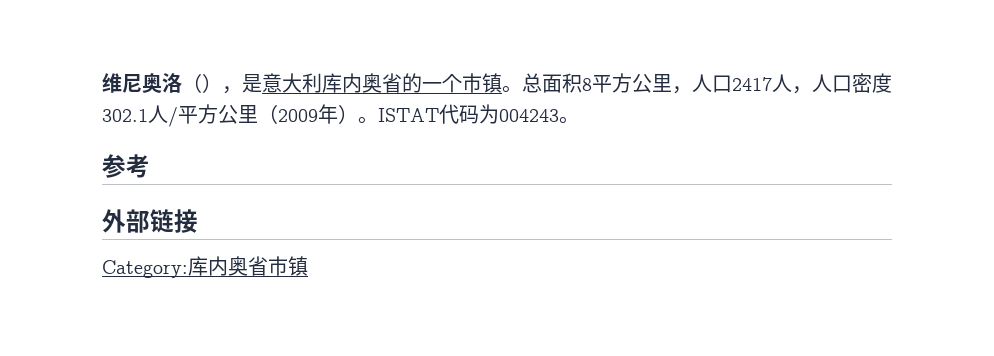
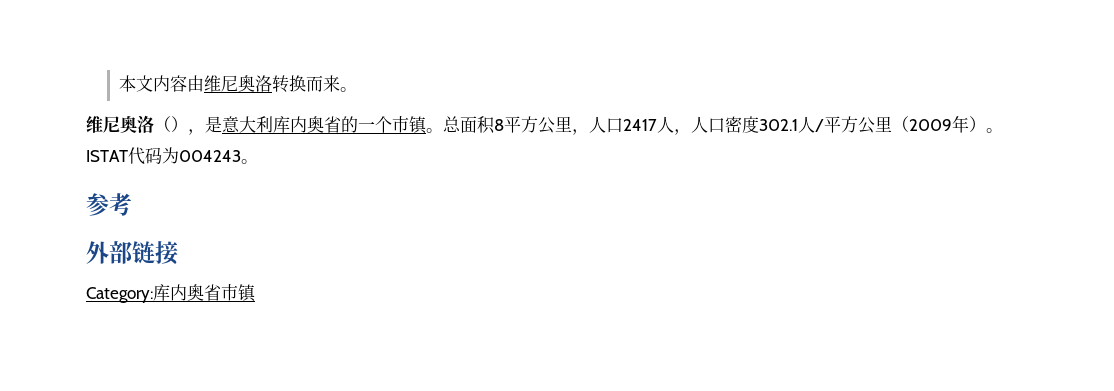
+ 本文内容由维尼奥洛转换而来。

